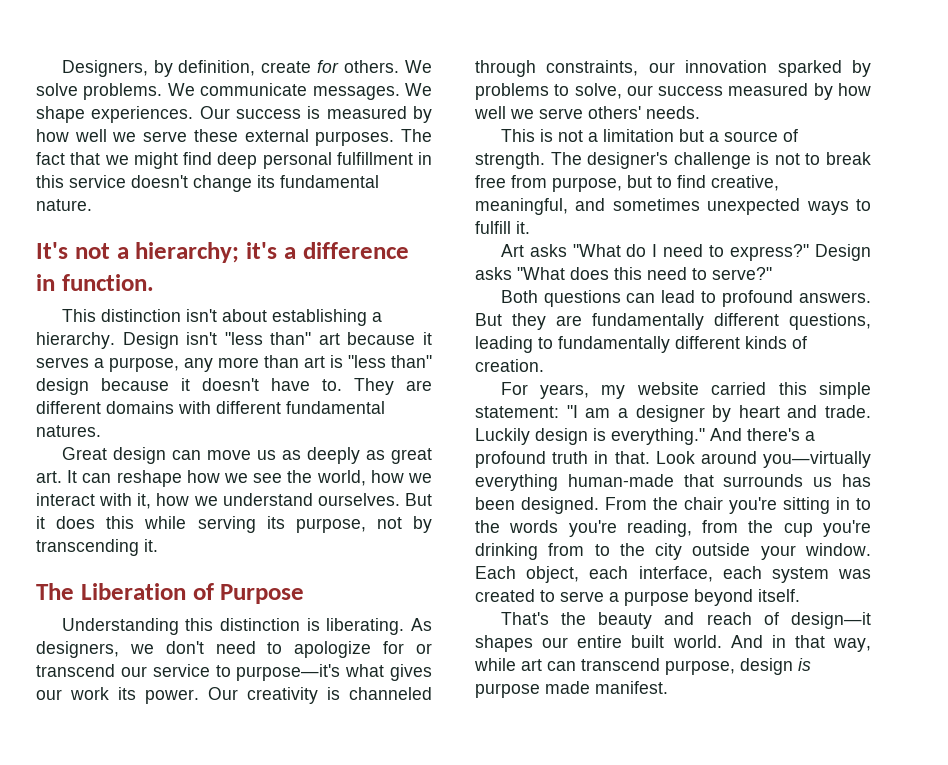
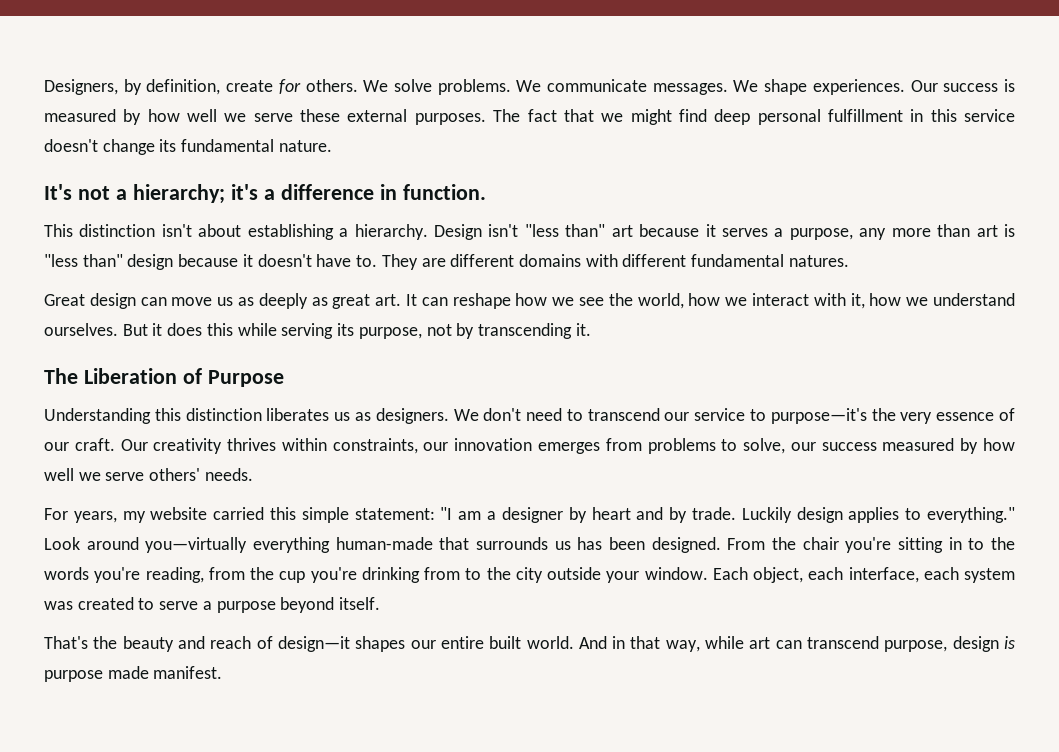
- Understanding this distinction is liberating. As designers, we don't need to apologize for or transcend our service to purpose—it's what gives our work its power. Our creativity is channeled through constraints, our innovation sparked by problems to solve, our success measured by how well we serve others' needs.
+ Understanding this distinction liberates us as designers. We don't need to transcend our service to purpose—it's the very essence of our craft. Our creativity thrives within constraints, our innovation emerges from problems to solve, our success measured by how well we serve others' needs.
- This is not a limitation but a source of strength. The designer's challenge is not to break free from purpose, but to find creative, meaningful, and sometimes unexpected ways to fulfill it.
- Art asks "What do I need to express?" Design asks "What does this need to serve?"
- Both questions can lead to profound answers. But they are fundamentally different questions, leading to fundamentally different kinds of creation.
- For years, my website carried this simple statement: "I am a designer by heart and trade.
+ For years, my website carried this simple statement: "I am a designer by heart and by trade.
- Luckily design is everything." And there's a profound truth in that.
+ Luckily design applies to everything."

